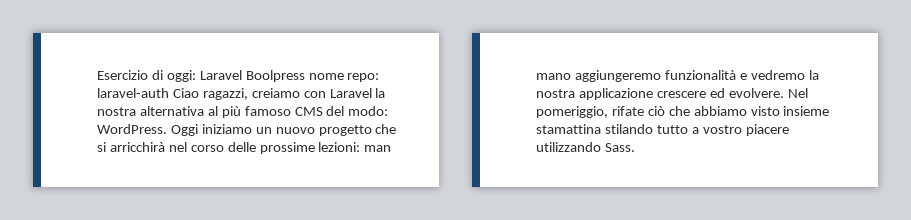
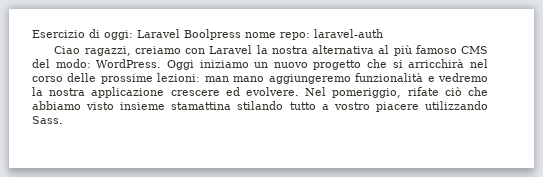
- Esercizio di oggi: Laravel Boolpress nome repo: laravel-auth Ciao ragazzi, creiamo con Laravel la nostra alternativa al più famoso CMS del modo: WordPress.
+ Esercizio di oggi: Laravel Boolpress nome repo: laravel-auth
+ Ciao ragazzi, creiamo con Laravel la nostra alternativa al più famoso CMS del modo: WordPress.

